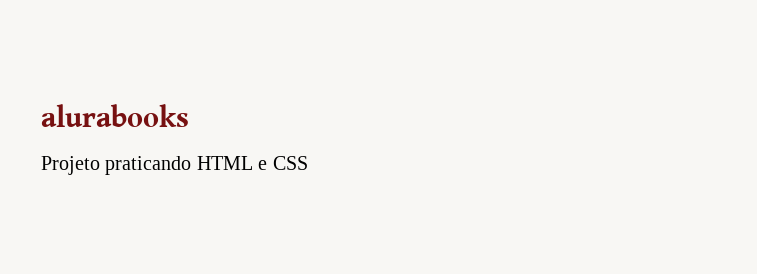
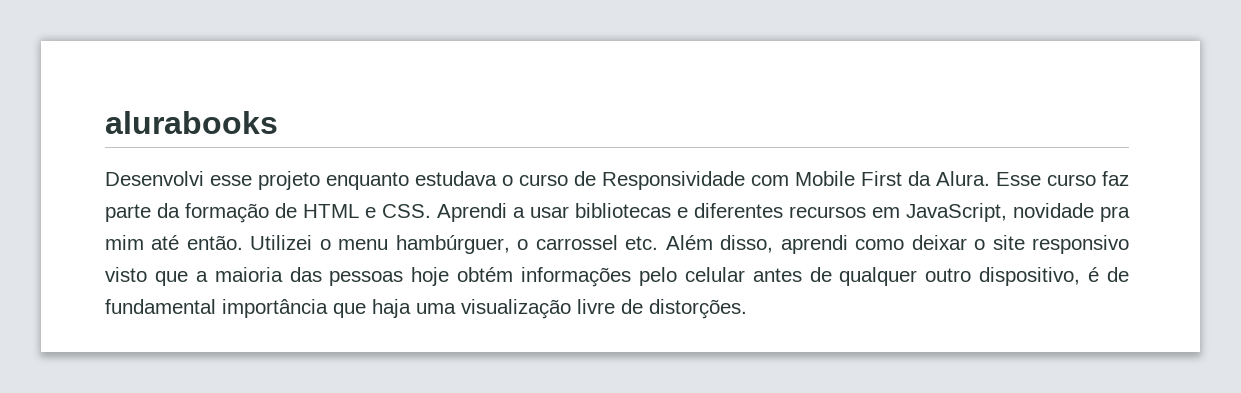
- Projeto praticando HTML e CSS
+ Desenvolvi esse projeto enquanto estudava o curso de Responsividade com Mobile First da Alura. Esse curso faz parte da formação de HTML e CSS. Aprendi a usar bibliotecas e diferentes recursos em JavaScript, novidade pra mim até então. Utilizei o menu hambúrguer, o carrossel etc. Além disso, aprendi como deixar o site responsivo visto que a maioria das pessoas hoje obtém informações pelo celular antes de qualquer outro dispositivo, é de fundamental importância que haja uma visualização livre de distorções.

